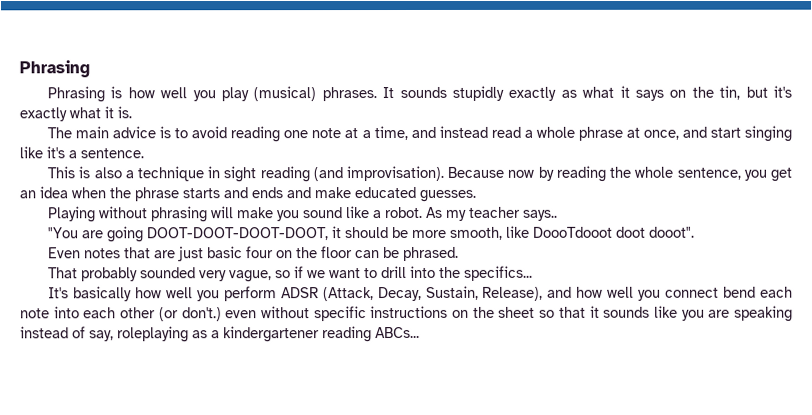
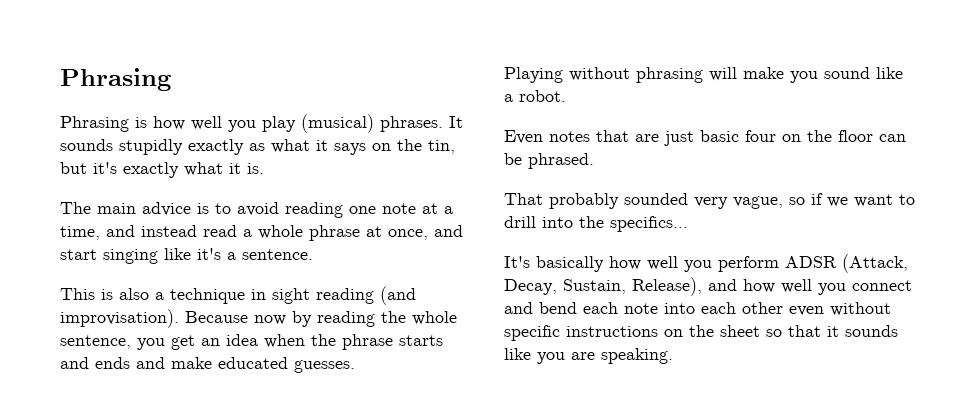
- As my teacher says..
- "You are going DOOT-DOOT-DOOT-DOOT, it should be more smooth, like DoooTdooot doot dooot".
- It's basically how well you perform ADSR (Attack, Decay, Sustain, Release), and how well you connect bend each note into each other (or don't.) even without specific instructions on the sheet so that it sounds like you are speaking instead of say, roleplaying as a kindergartener reading ABCs...
+ It's basically how well you perform ADSR (Attack, Decay, Sustain, Release), and how well you connect and bend each note into each other even without specific instructions on the sheet so that it sounds like you are speaking.

